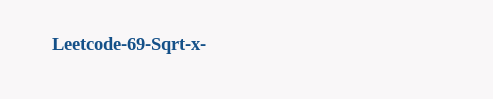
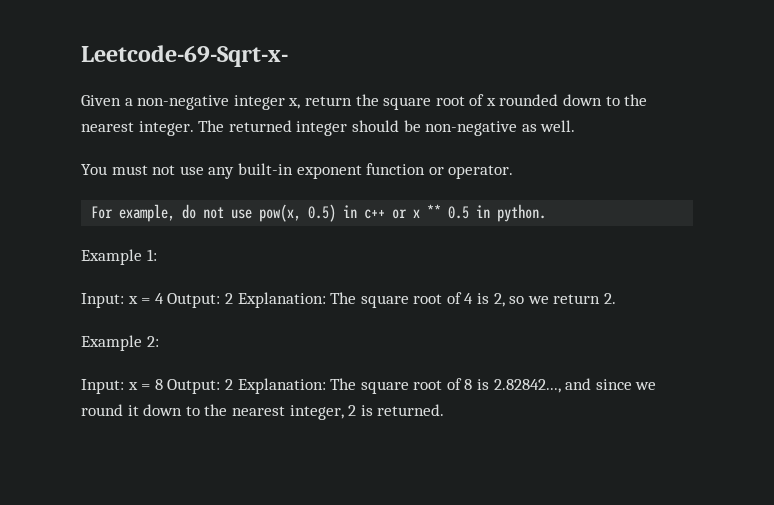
+ Given a non-negative integer x, return the square root of x rounded down to the nearest integer. The returned integer should be non-negative as well.
+ You must not use any built-in exponent function or operator.
+ For example, do not use pow(x, 0.5) in c++ or x ** 0.5 in python.
+ Example 1:
+ Input: x = 4 Output: 2 Explanation: The square root of 4 is 2, so we return 2.
+ Example 2:
+ Input: x = 8 Output: 2 Explanation: The square root of 8 is 2.82842..., and since we round it down to the nearest integer, 2 is returned.

